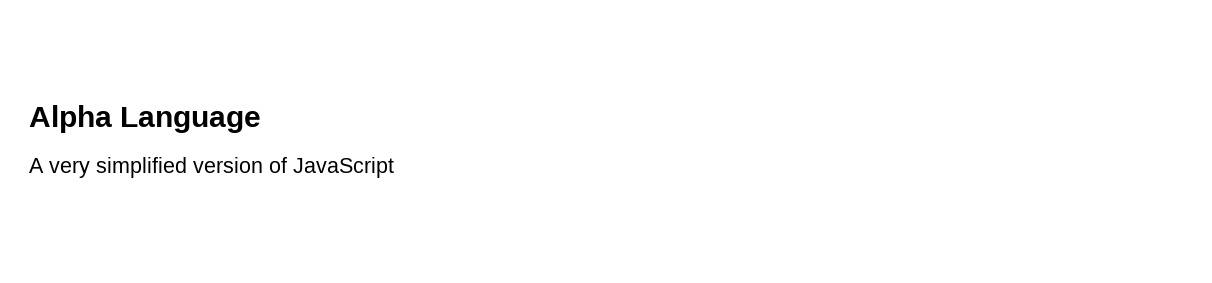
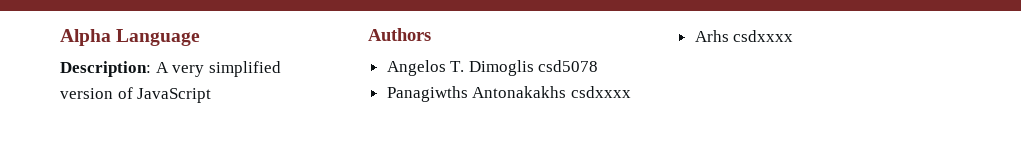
- A very simplified version of JavaScript
+ Description: A very simplified version of JavaScript
+ Authors
+ Angelos T. Dimoglis csd5078
+ Panagiwths Antonakakhs csdxxxx
+ Arhs csdxxxx

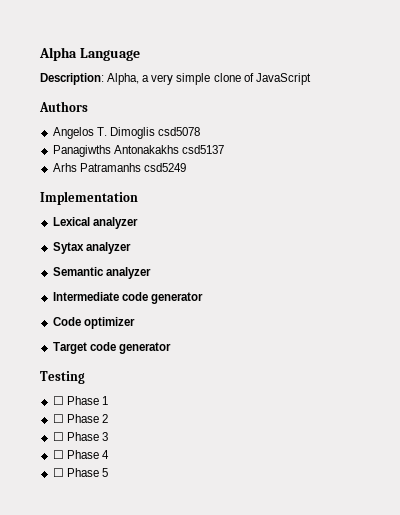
- Description: A very simplified version of JavaScript
+ Description: Alpha, a very simple clone of JavaScript
- Panagiwths Antonakakhs csdxxxx
+ Panagiwths Antonakakhs csd5137
- Arhs csdxxxx
+ Arhs Patramanhs csd5249
+ Implementation
+ Lexical analyzer
+ Sytax analyzer
+ Semantic analyzer
+ Intermediate code generator
+ Code optimizer
+ Target code generator
+ Testing
+ ☐ Phase 1
+ ☐ Phase 2
+ ☐ Phase 3
+ ☐ Phase 4
+ ☐ Phase 5

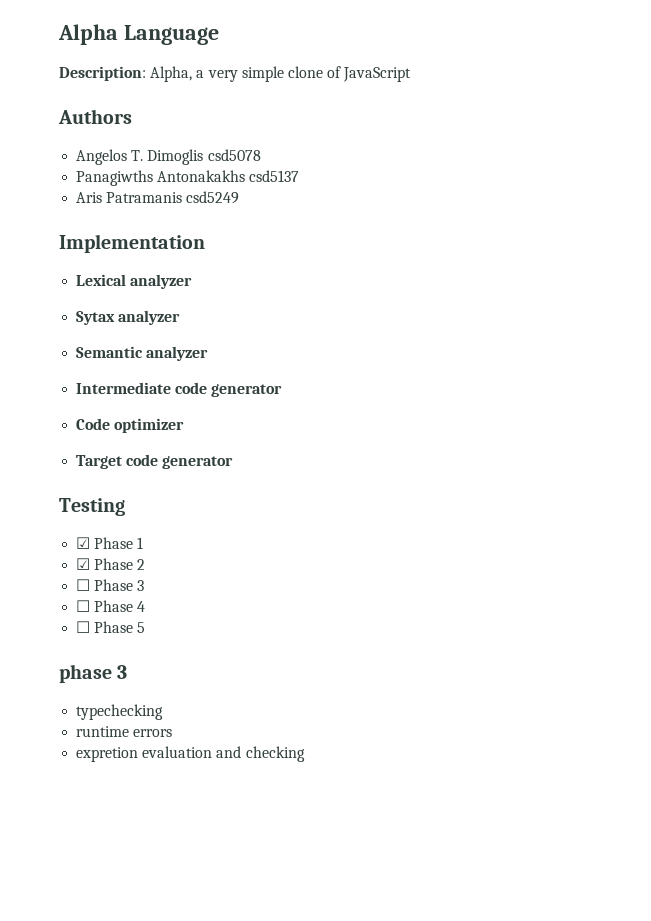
- Arhs Patramanhs csd5249
+ Aris Patramanis csd5249
- ☐ Phase 1
+ ☑ Phase 1
- ☐ Phase 2
+ ☑ Phase 2
+ phase 3
+ typechecking
+ runtime errors
+ expretion evaluation and checking

